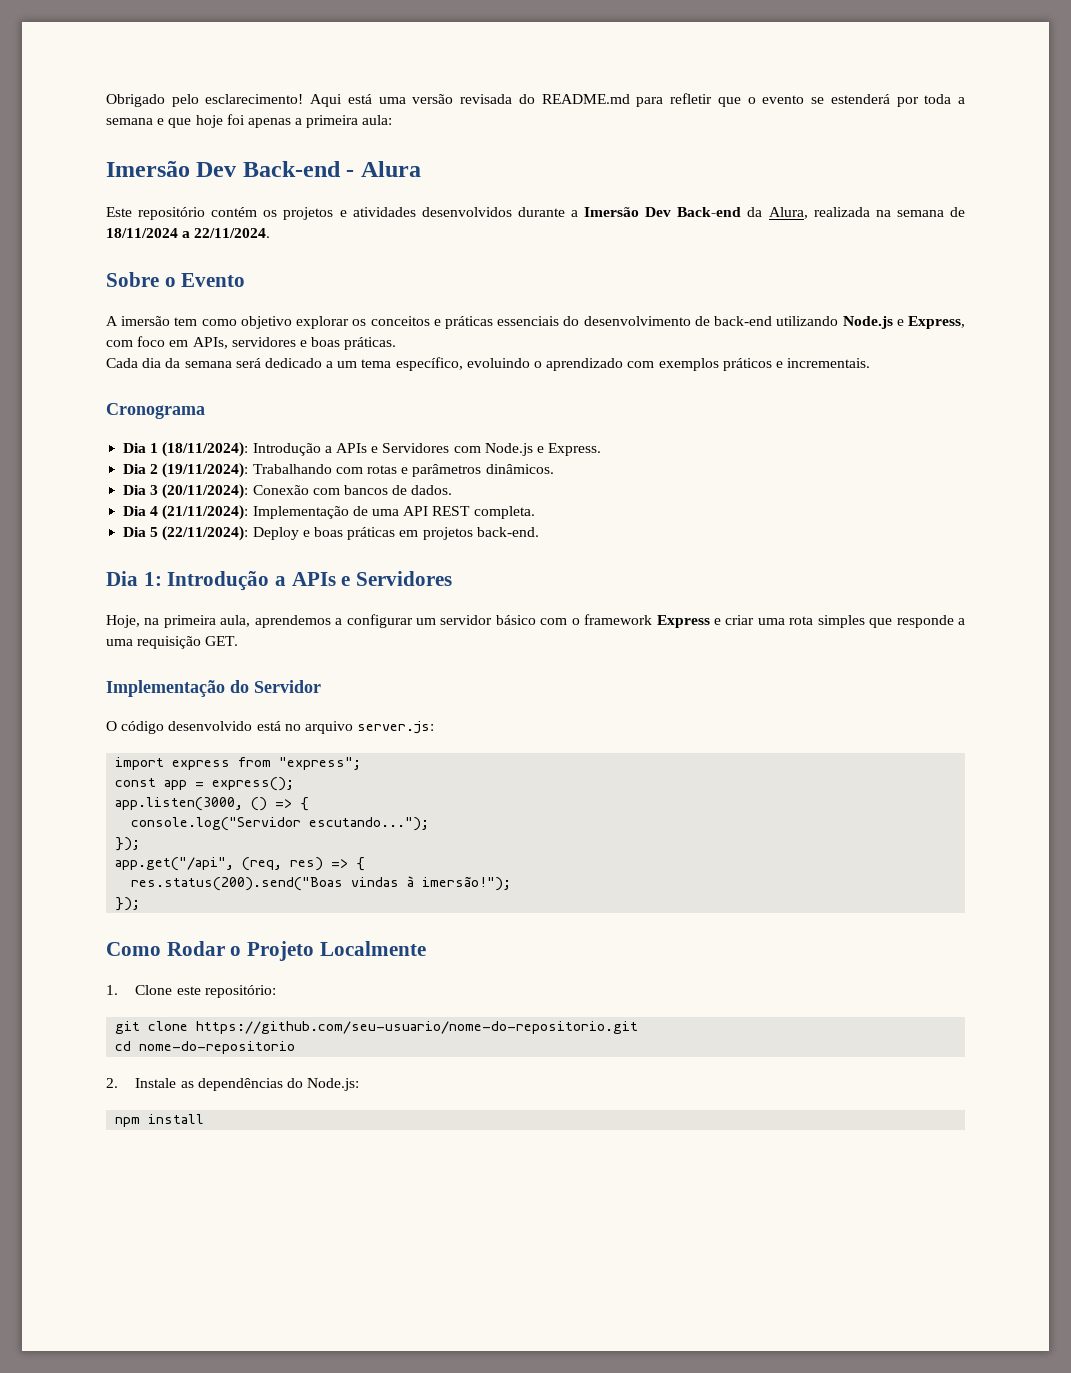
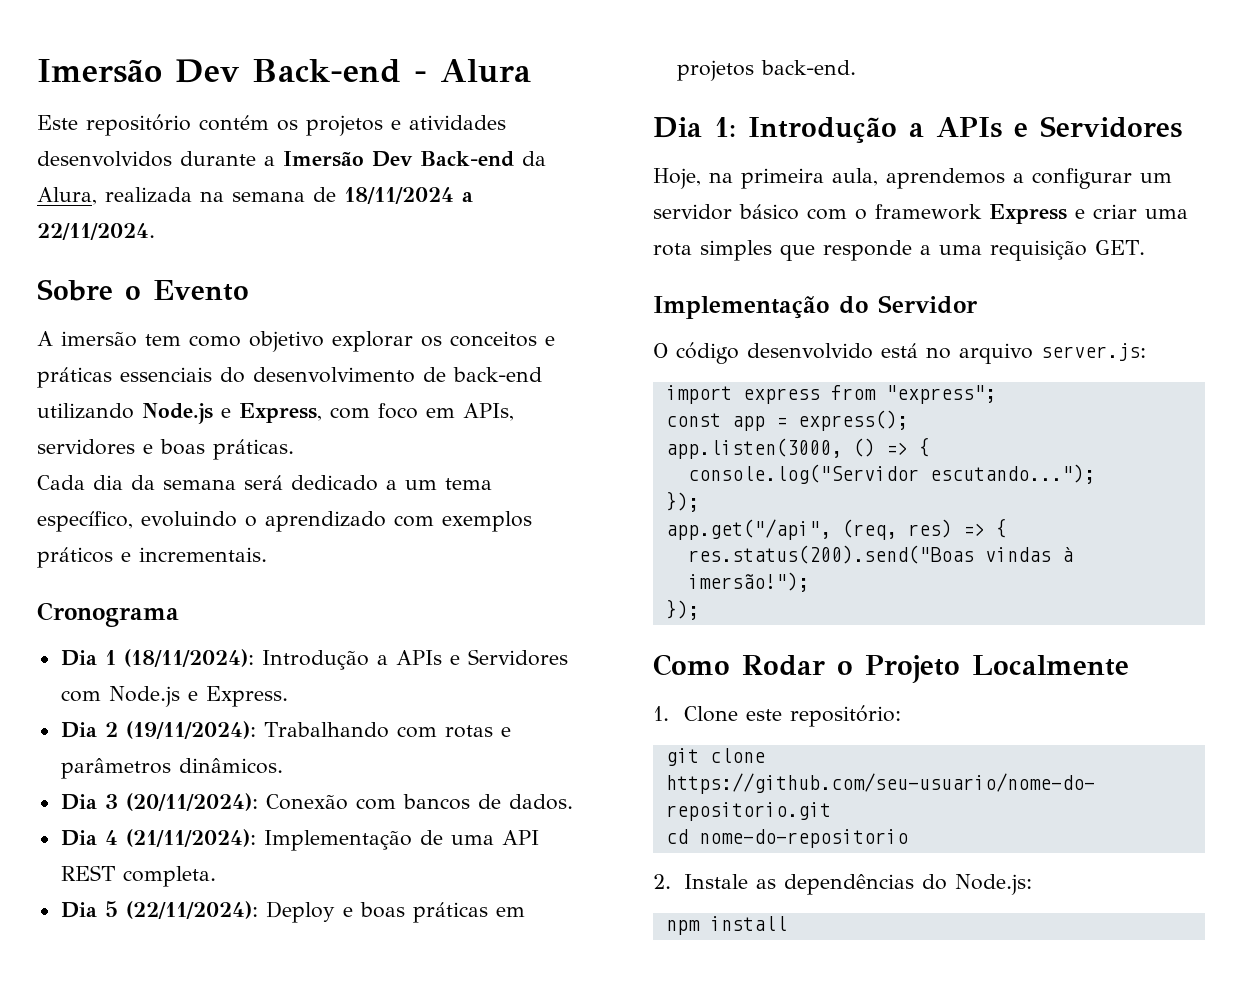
- Obrigado pelo esclarecimento! Aqui está uma versão revisada do README.md para refletir que o evento se estenderá por toda a semana e que hoje foi apenas a primeira aula:

